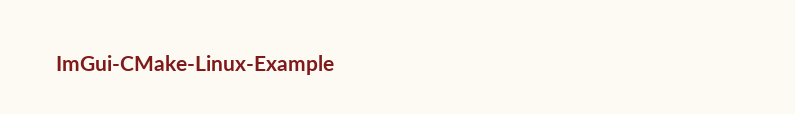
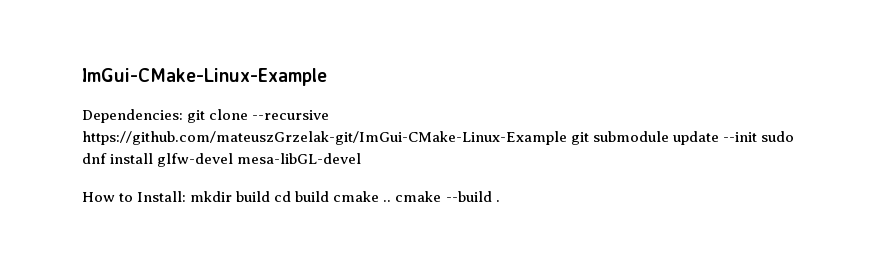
+ Dependencies: git clone --recursive https://github.com/mateuszGrzelak-git/ImGui-CMake-Linux-Example git submodule update --init sudo dnf install glfw-devel mesa-libGL-devel
+ How to Install: mkdir build cd build cmake .. cmake --build .

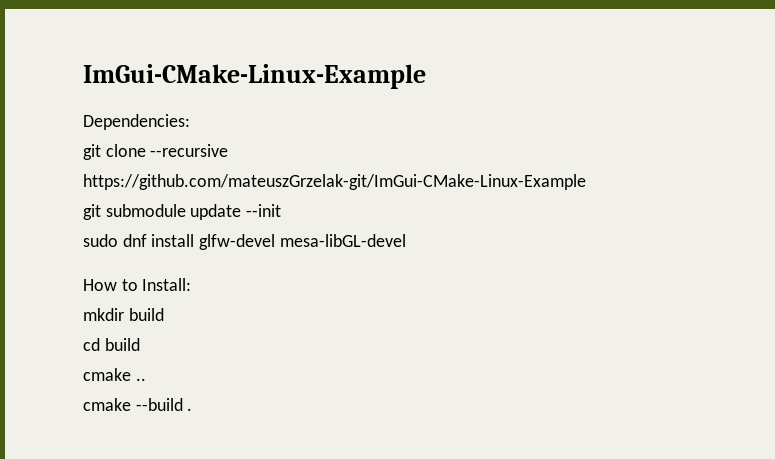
- Dependencies: git clone --recursive https://github.com/mateuszGrzelak-git/ImGui-CMake-Linux-Example git submodule update --init sudo dnf install glfw-devel mesa-libGL-devel
+ Dependencies:
+ git clone --recursive https://github.com/mateuszGrzelak-git/ImGui-CMake-Linux-Example
+ git submodule update --init
+ sudo dnf install glfw-devel mesa-libGL-devel
- How to Install: mkdir build cd build cmake .. cmake --build .
+ How to Install:
+ mkdir build
+ cd build
+ cmake ..
+ cmake --build .

